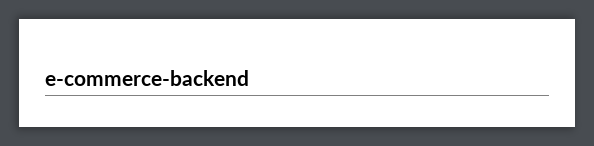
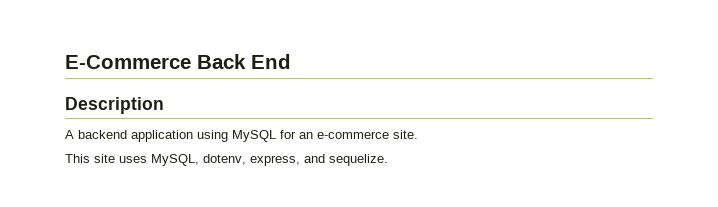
- e-commerce-backend
+ E-Commerce Back End
+ Description
+ A backend application using MySQL for an e-commerce site.
+ This site uses MySQL, dotenv, express, and sequelize.

